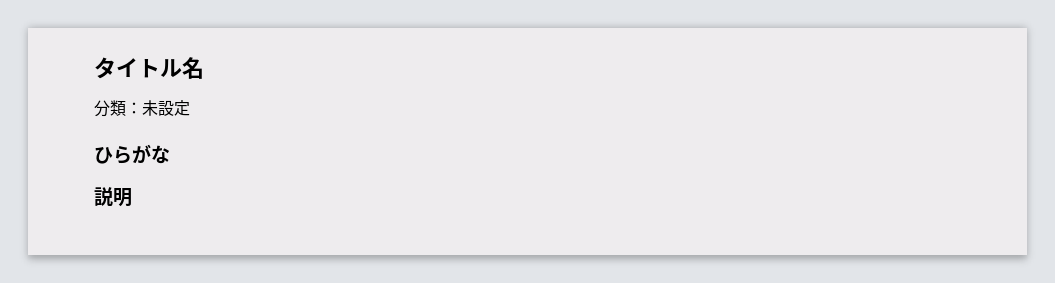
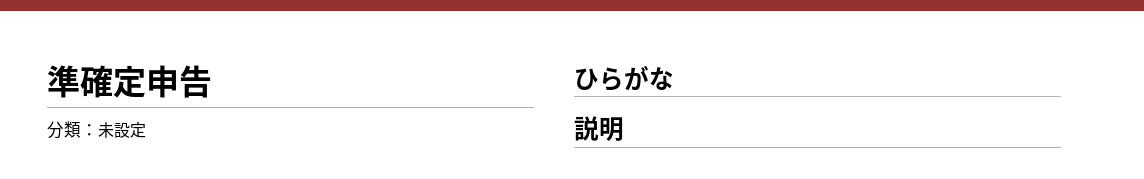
- タイトル名
+ 準確定申告

